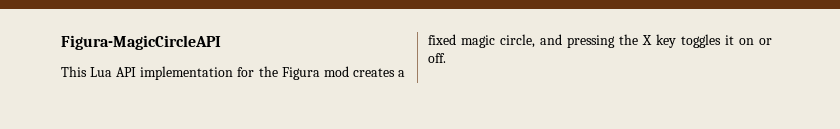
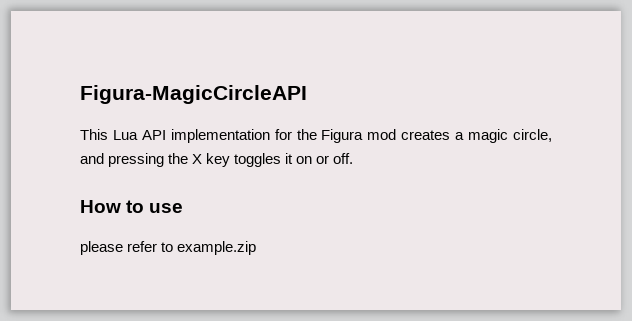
- This Lua API implementation for the Figura mod creates a fixed magic circle, and pressing the X key toggles it on or off.
+ This Lua API implementation for the Figura mod creates a magic circle, and pressing the X key toggles it on or off.
+ How to use
+ please refer to example.zip

